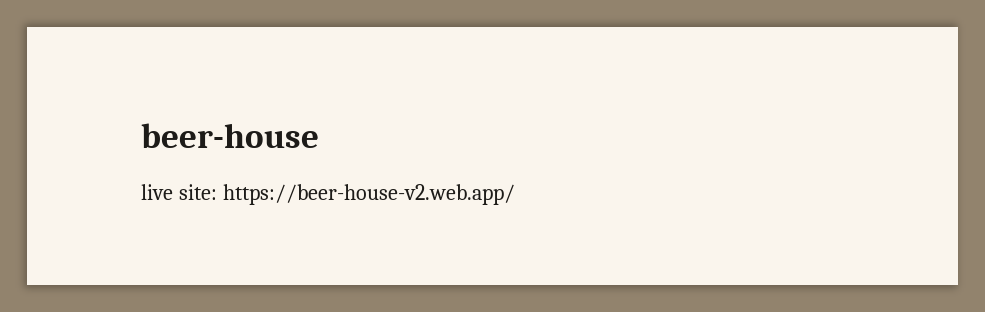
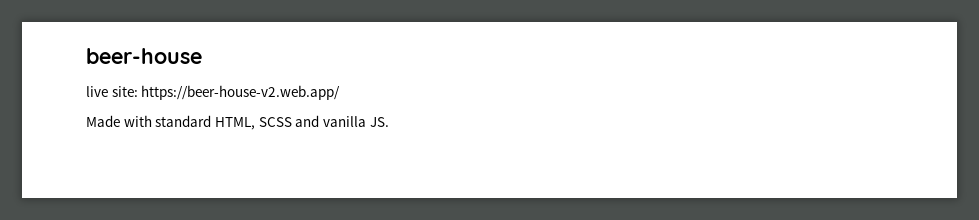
+ Made with standard HTML, SCSS and vanilla JS.

